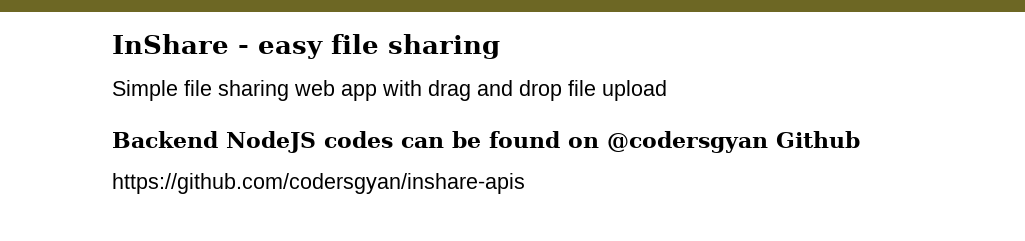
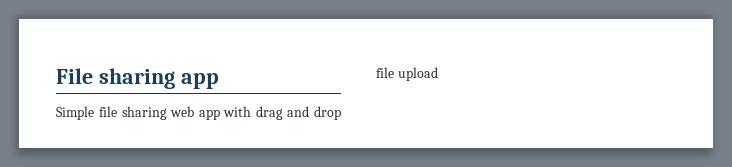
- InShare - easy file sharing
+ File sharing app
- Backend NodeJS codes can be found on @codersgyan Github
- https://github.com/codersgyan/inshare-apis

